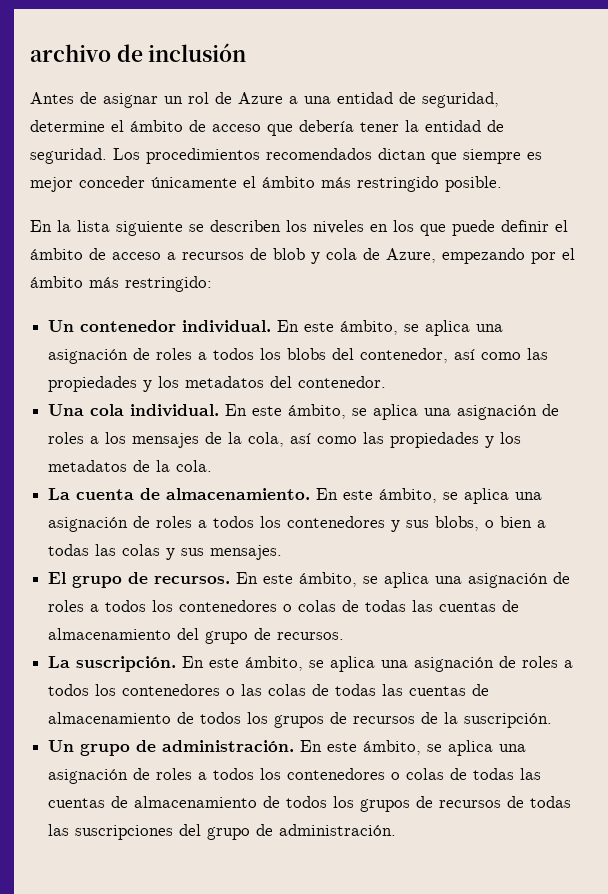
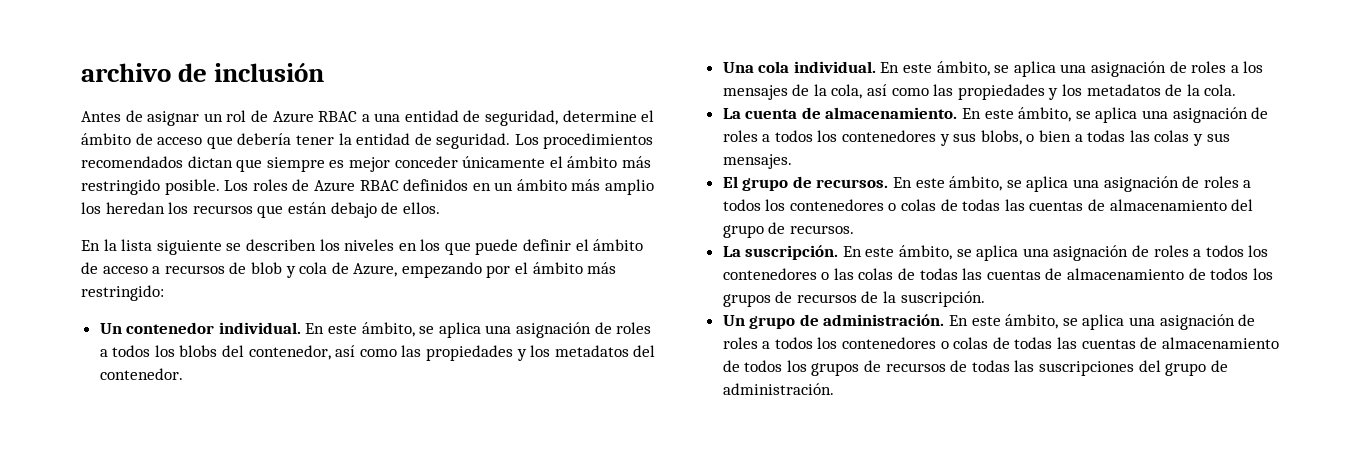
- Antes de asignar un rol de Azure a una entidad de seguridad, determine el ámbito de acceso que debería tener la entidad de seguridad.
+ Antes de asignar un rol de Azure RBAC a una entidad de seguridad, determine el ámbito de acceso que debería tener la entidad de seguridad.
+ Los roles de Azure RBAC definidos en un ámbito más amplio los heredan los recursos que están debajo de ellos.

